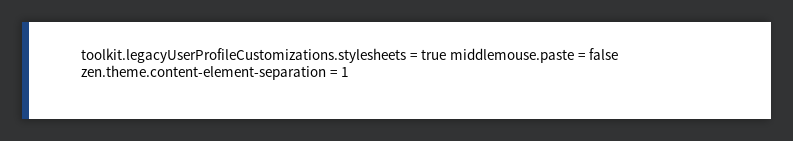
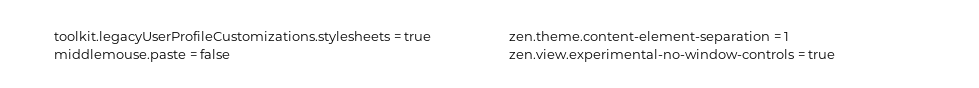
- toolkit.legacyUserProfileCustomizations.stylesheets = true middlemouse.paste = false zen.theme.content-element-separation = 1
+ toolkit.legacyUserProfileCustomizations.stylesheets = true middlemouse.paste = false zen.theme.content-element-separation = 1 zen.view.experimental-no-window-controls = true

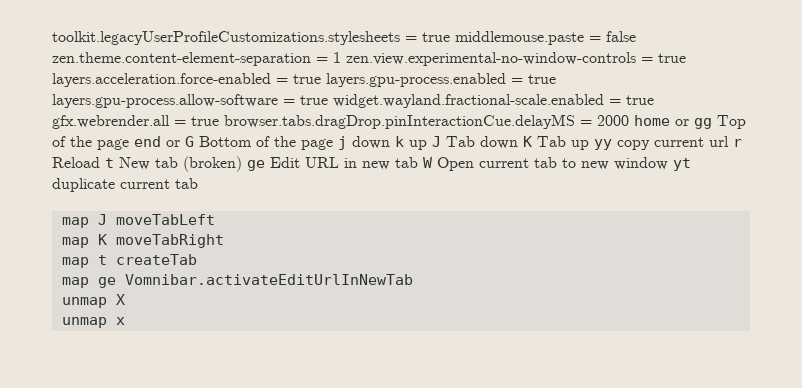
- toolkit.legacyUserProfileCustomizations.stylesheets = true middlemouse.paste = false zen.theme.content-element-separation = 1 zen.view.experimental-no-window-controls = true
+ toolkit.legacyUserProfileCustomizations.stylesheets = true middlemouse.paste = false zen.theme.content-element-separation = 1 zen.view.experimental-no-window-controls = true layers.acceleration.force-enabled = true layers.gpu-process.enabled = true layers.gpu-process.allow-software = true widget.wayland.fractional-scale.enabled = true gfx.webrender.all = true browser.tabs.dragDrop.pinInteractionCue.delayMS = 2000 home or gg Top of the page end or G Bottom of the page j down k up J Tab down K Tab up yy copy current url r Reload t New tab (broken) ge Edit URL in new tab W Open current tab to new window yt duplicate current tab
+ map J moveTabLeft
+ map K moveTabRight
+ map t createTab
+ map ge Vomnibar.activateEditUrlInNewTab
+ unmap X
+ unmap x

